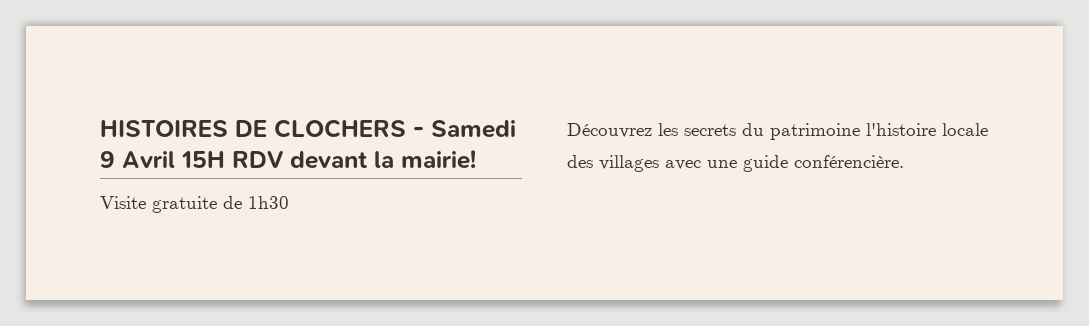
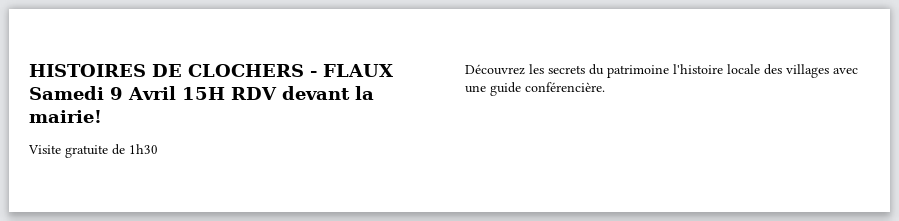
- HISTOIRES DE CLOCHERS - Samedi 9 Avril 15H RDV devant la mairie!
+ HISTOIRES DE CLOCHERS - FLAUX Samedi 9 Avril 15H RDV devant la mairie!

